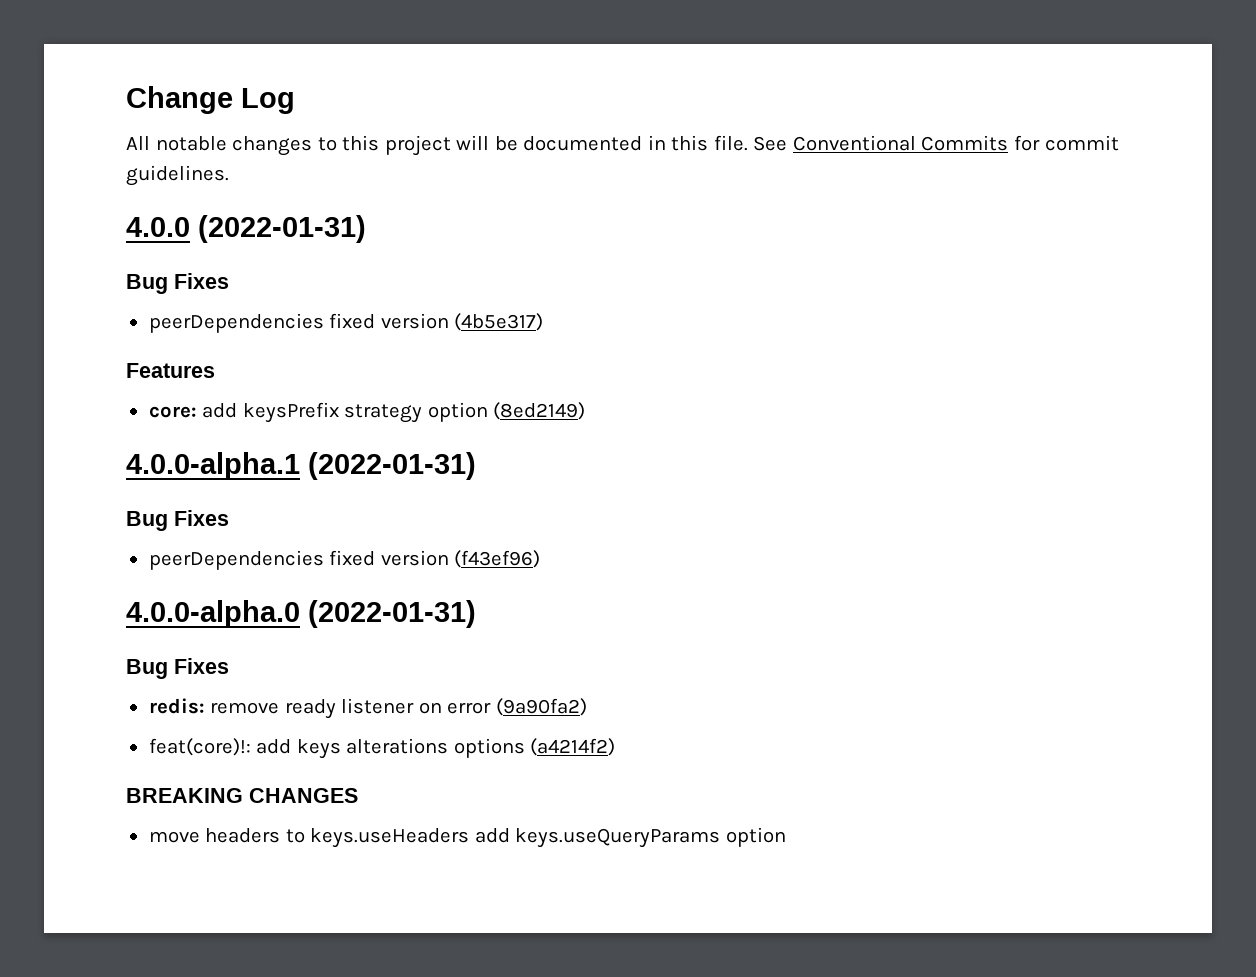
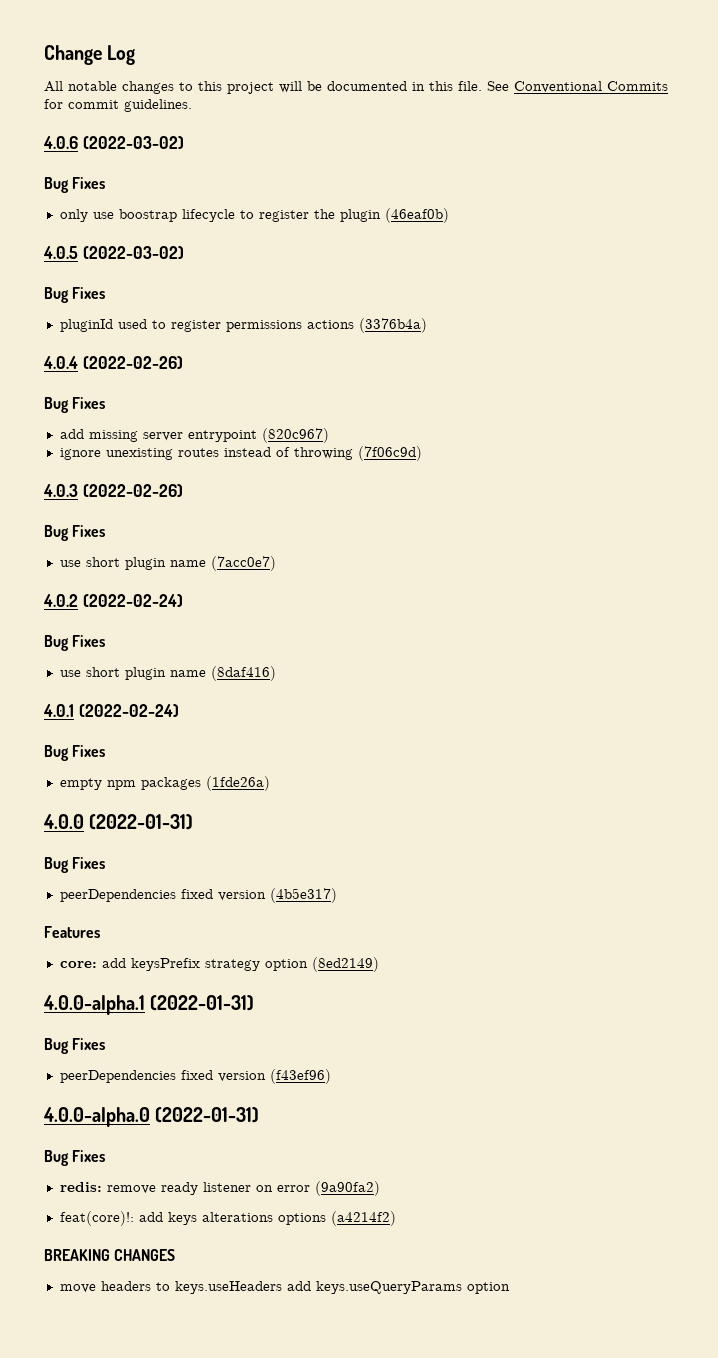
+ 4.0.6 (2022-03-02)
+ Bug Fixes
+ only use boostrap lifecycle to register the plugin (46eaf0b)
+ 4.0.5 (2022-03-02)
+ Bug Fixes
+ pluginId used to register permissions actions (3376b4a)
+ 4.0.4 (2022-02-26)
+ Bug Fixes
+ add missing server entrypoint (820c967)
+ ignore unexisting routes instead of throwing (7f06c9d)
+ 4.0.3 (2022-02-26)
+ Bug Fixes
+ use short plugin name (7acc0e7)
+ 4.0.2 (2022-02-24)
+ Bug Fixes
+ use short plugin name (8daf416)
+ 4.0.1 (2022-02-24)
+ Bug Fixes
+ empty npm packages (1fde26a)

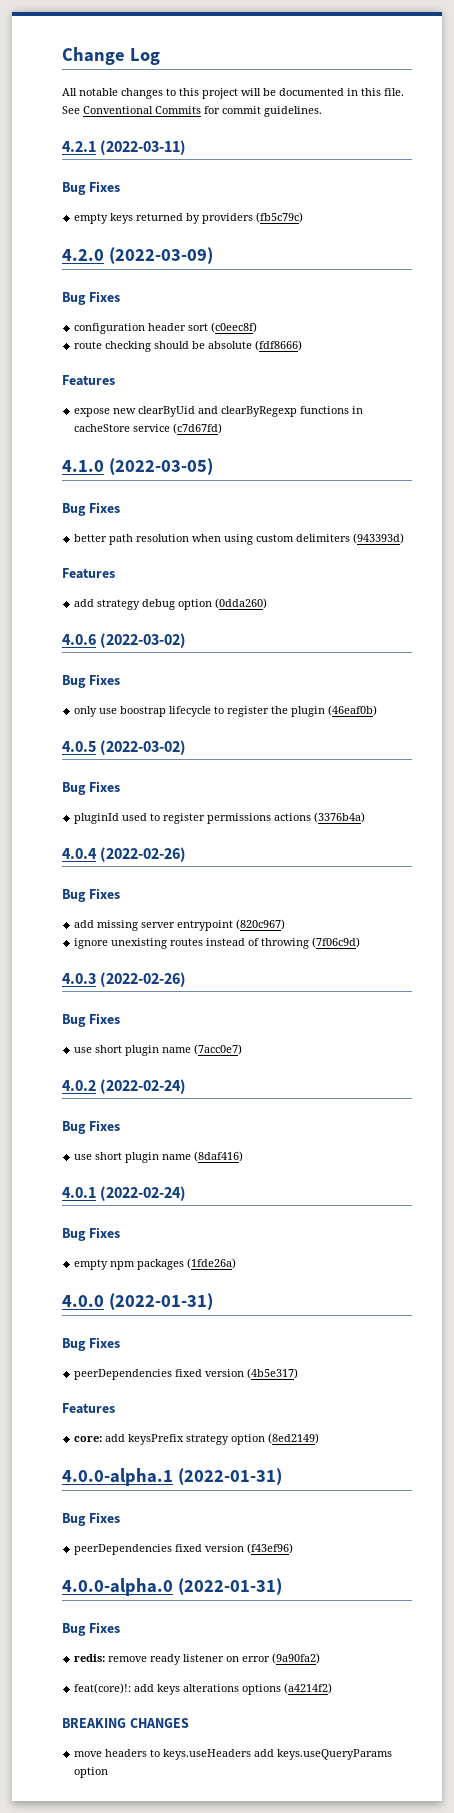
+ 4.2.1 (2022-03-11)
+ Bug Fixes
+ empty keys returned by providers (fb5c79c)
+ 4.2.0 (2022-03-09)
+ Bug Fixes
+ configuration header sort (c0eec8f)
+ route checking should be absolute (fdf8666)
+ Features
+ expose new clearByUid and clearByRegexp functions in cacheStore service (c7d67fd)
+ 4.1.0 (2022-03-05)
+ Bug Fixes
+ better path resolution when using custom delimiters (943393d)
+ Features
+ add strategy debug option (0dda260)

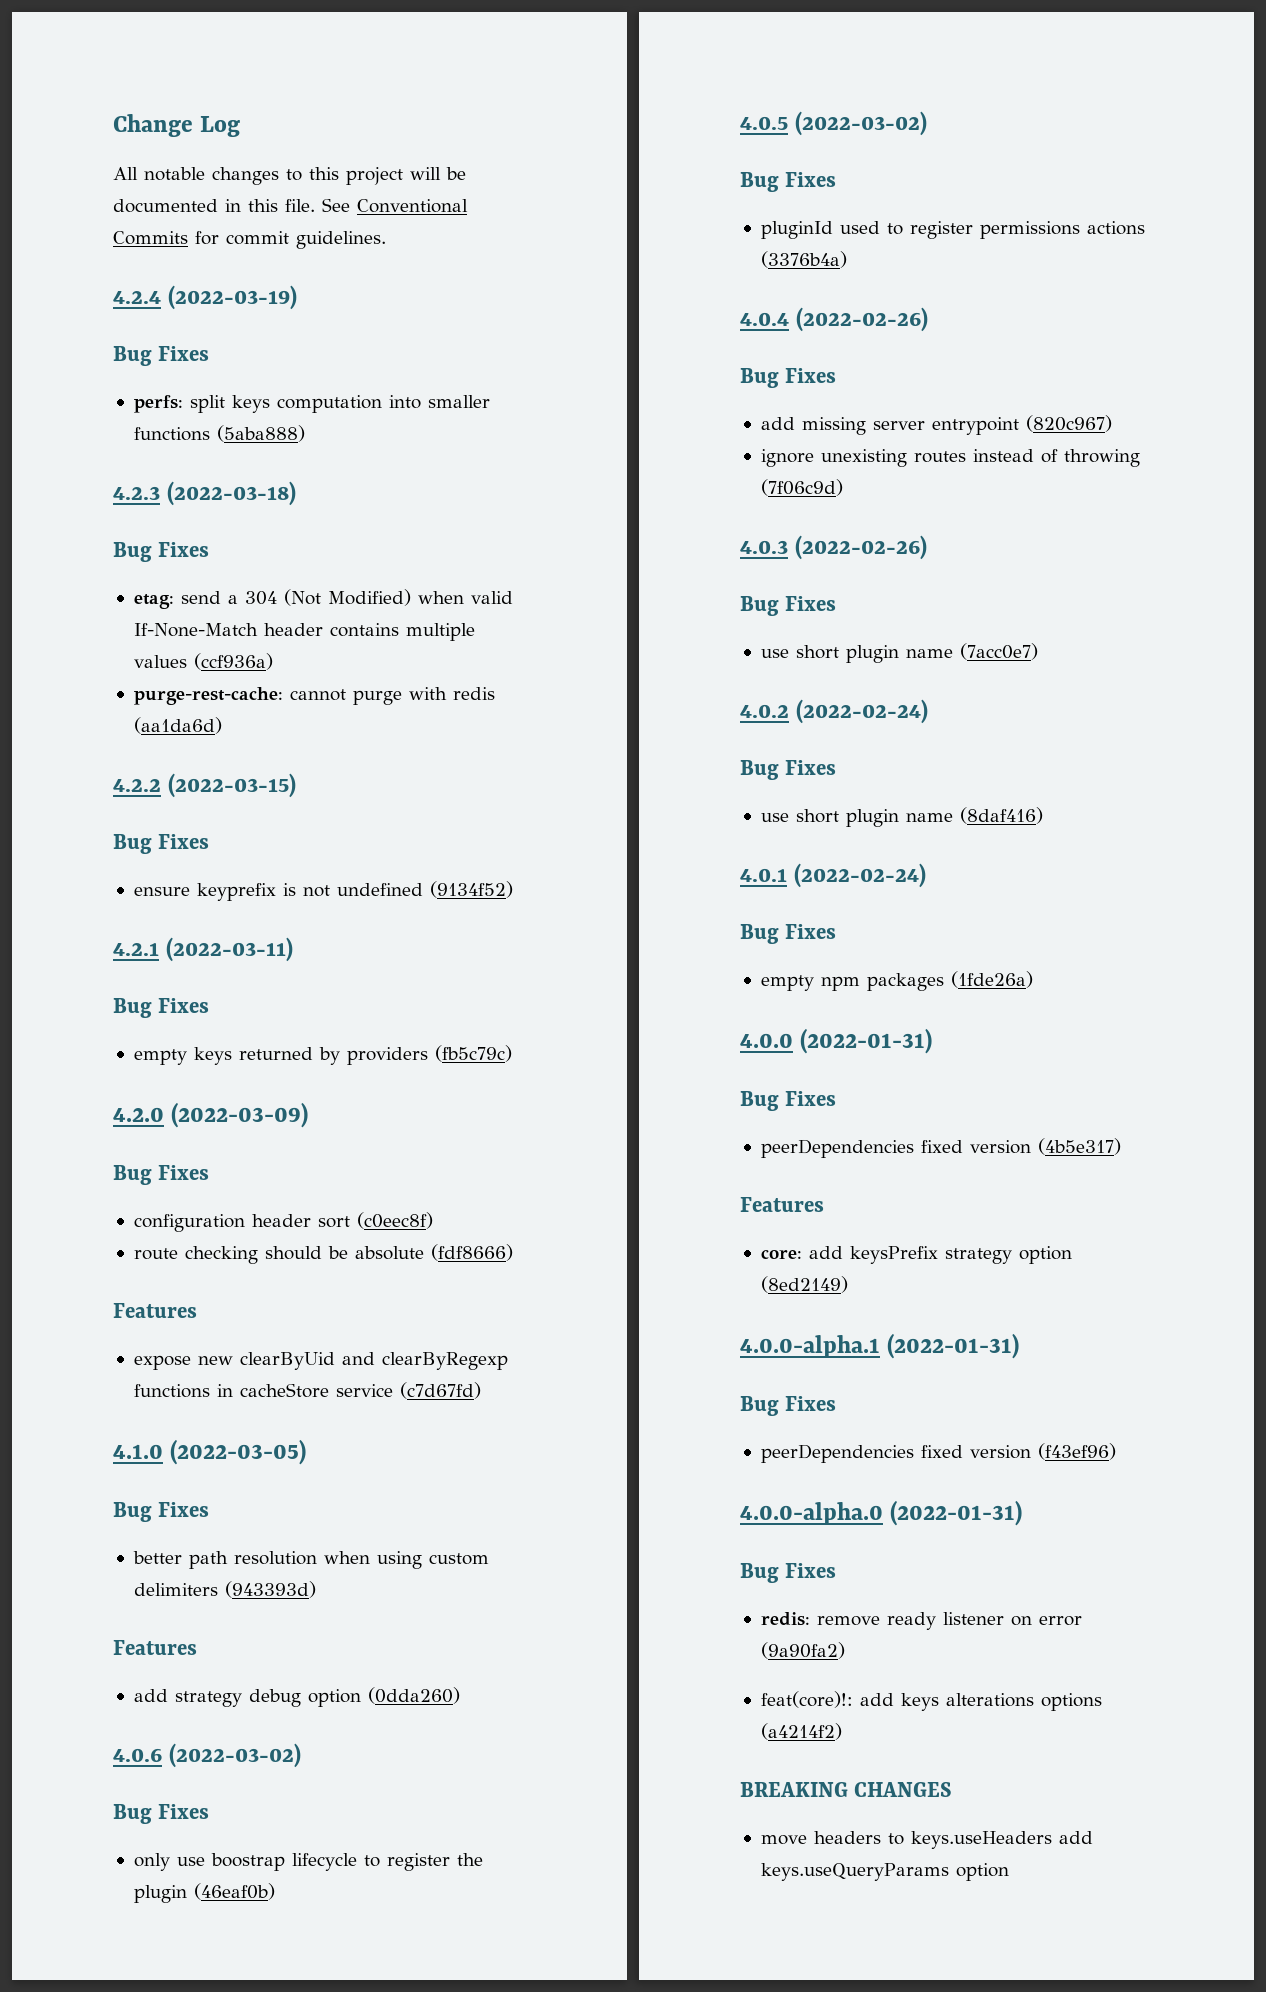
+ 4.2.4 (2022-03-19)
+ Bug Fixes
+ perfs: split keys computation into smaller functions (5aba888)
+ 4.2.3 (2022-03-18)
+ Bug Fixes
+ etag: send a 304 (Not Modified) when valid If-None-Match header contains multiple values (ccf936a)
+ purge-rest-cache: cannot purge with redis (aa1da6d)
+ 4.2.2 (2022-03-15)
+ Bug Fixes
+ ensure keyprefix is not undefined (9134f52)

